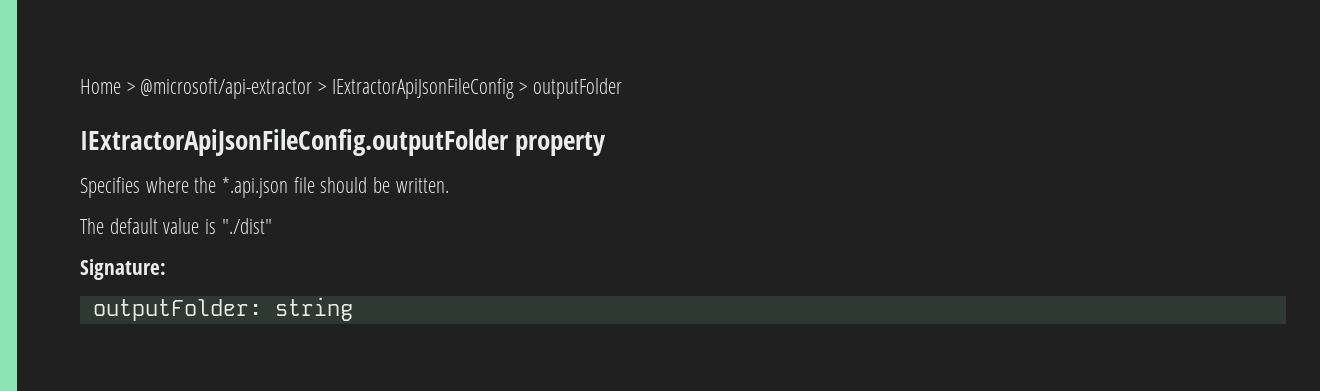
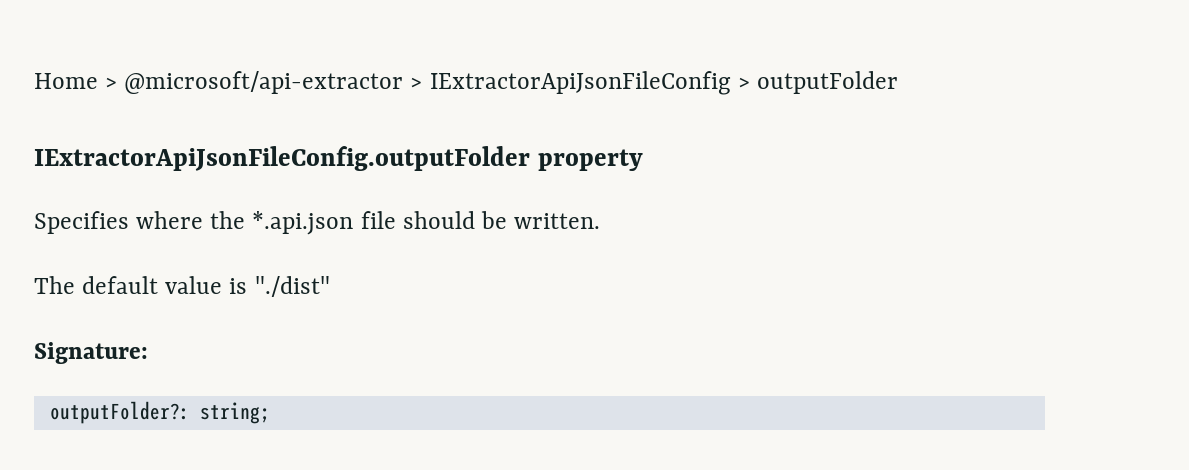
- outputFolder: string
+ outputFolder?: string;

